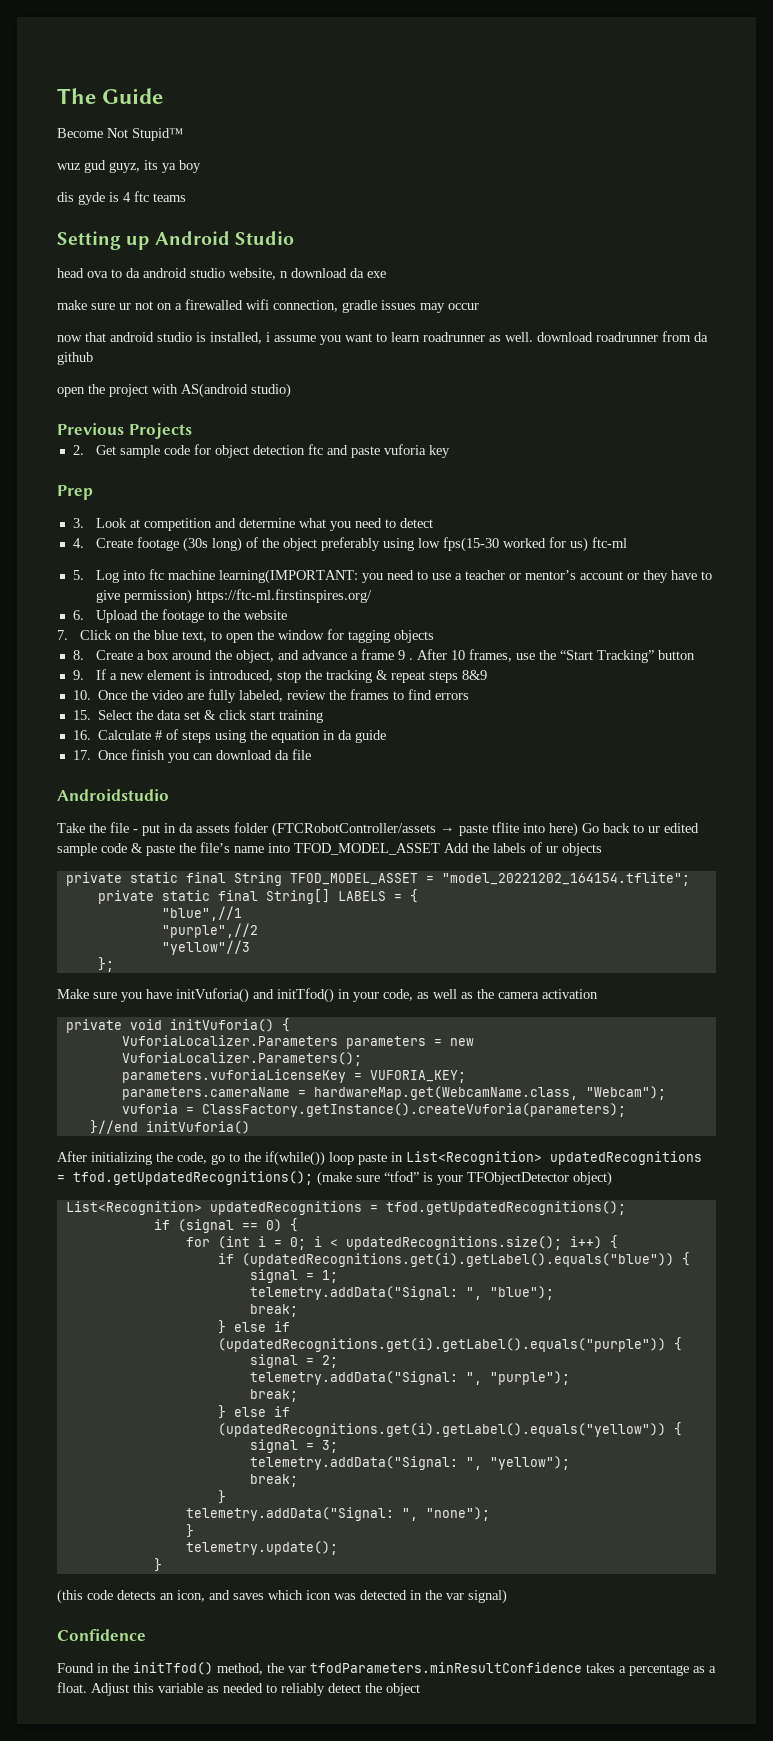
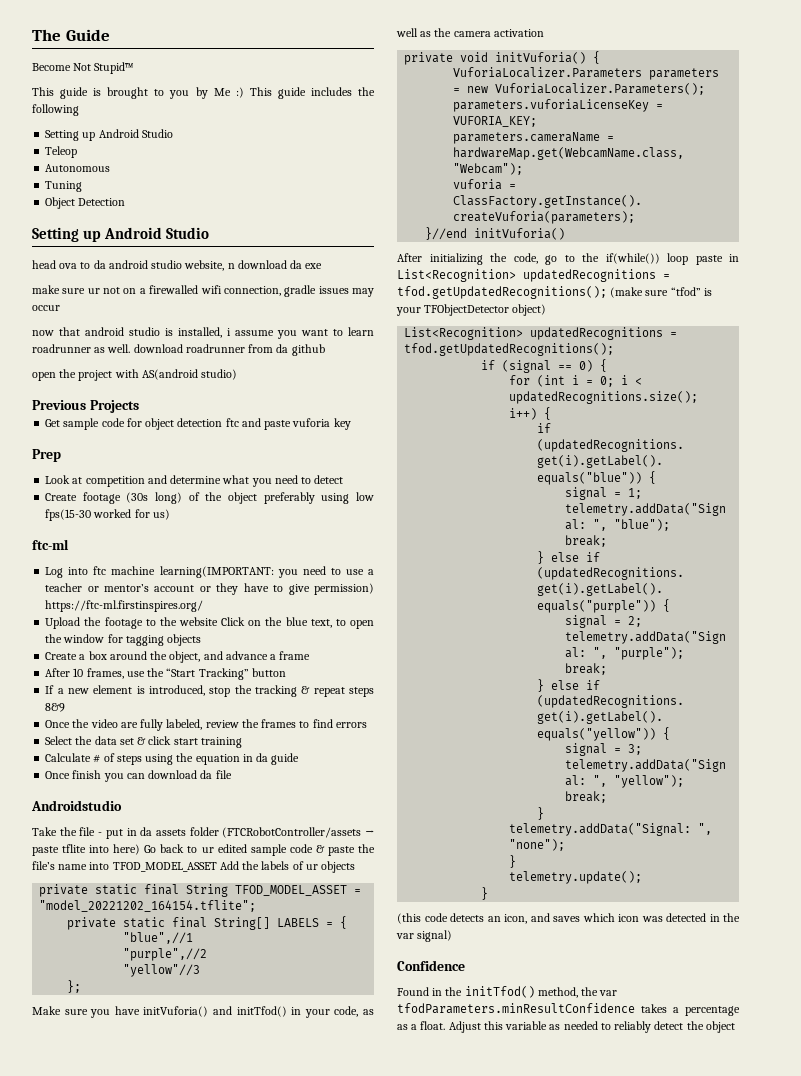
- wuz gud guyz, its ya boy
- dis gyde is 4 ftc teams
+ This guide is brought to you by Me :) This guide includes the following
+ Setting up Android Studio
+ Teleop
+ Autonomous
+ Tuning
+ Object Detection
- 2. Get sample code for object detection ftc and paste vuforia key
+ Get sample code for object detection ftc and paste vuforia key
- 3. Look at competition and determine what you need to detect
+ Look at competition and determine what you need to detect
- 4. Create footage (30s long) of the object preferably using low fps(15-30 worked for us) ftc-ml
+ Create footage (30s long) of the object preferably using low fps(15-30 worked for us)
+ ftc-ml
- 5. Log into ftc machine learning(IMPORTANT: you need to use a teacher or mentor’s account or they have to give permission) https://ftc-ml.firstinspires.org/
+ Log into ftc machine learning(IMPORTANT: you need to use a teacher or mentor’s account or they have to give permission) https://ftc-ml.firstinspires.org/
- 6. Upload the footage to the website
- 7. Click on the blue text, to open the window for tagging objects
+ Upload the footage to the website Click on the blue text, to open the window for tagging objects
- 8. Create a box around the object, and advance a frame 9 . After 10 frames, use the “Start Tracking” button
+ Create a box around the object, and advance a frame
+ After 10 frames, use the “Start Tracking” button
- 9. If a new element is introduced, stop the tracking & repeat steps 8&9
+ If a new element is introduced, stop the tracking & repeat steps 8&9
- 10. Once the video are fully labeled, review the frames to find errors
+ Once the video are fully labeled, review the frames to find errors
- 15. Select the data set & click start training
+ Select the data set & click start training
- 16. Calculate # of steps using the equation in da guide
+ Calculate # of steps using the equation in da guide
- 17. Once finish you can download da file
+ Once finish you can download da file

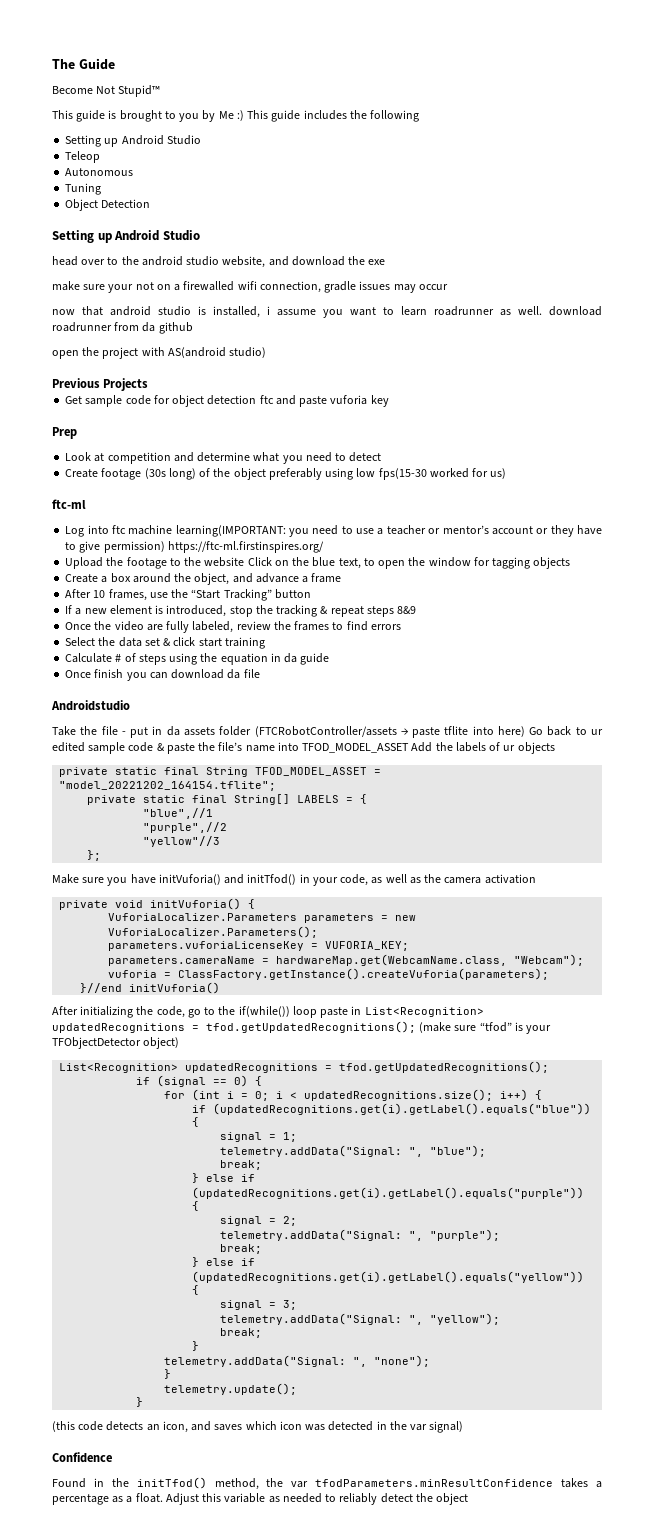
- head ova to da android studio website, n download da exe
+ head over to the android studio website, and download the exe
- make sure ur not on a firewalled wifi connection, gradle issues may occur
+ make sure your not on a firewalled wifi connection, gradle issues may occur

